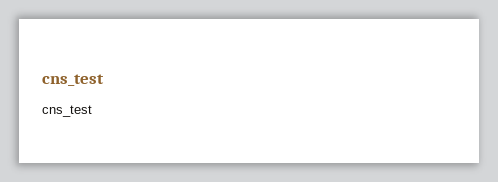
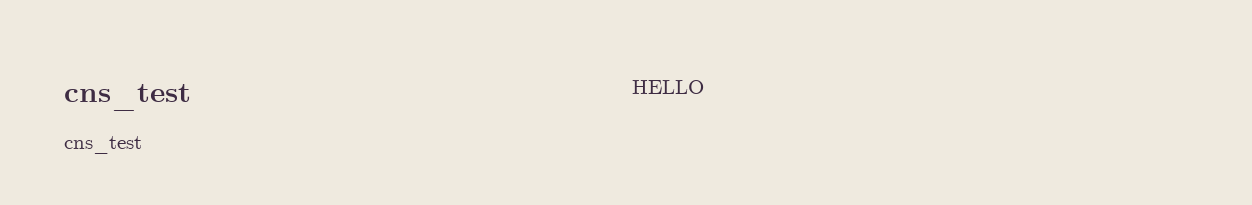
+ HELLO

